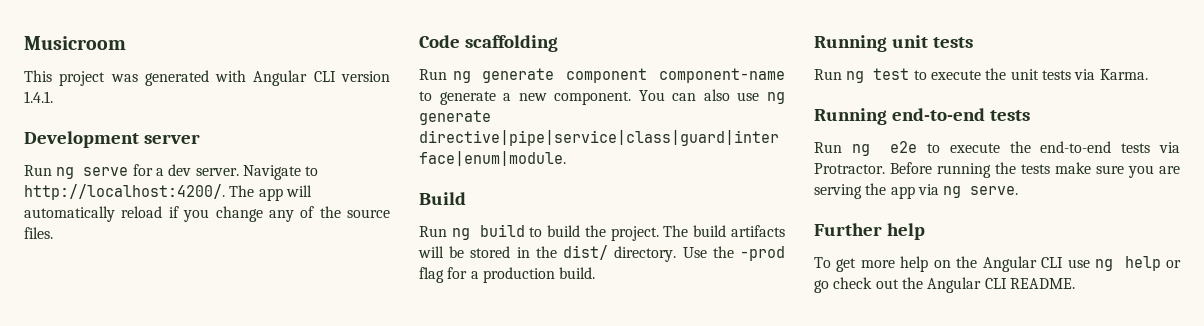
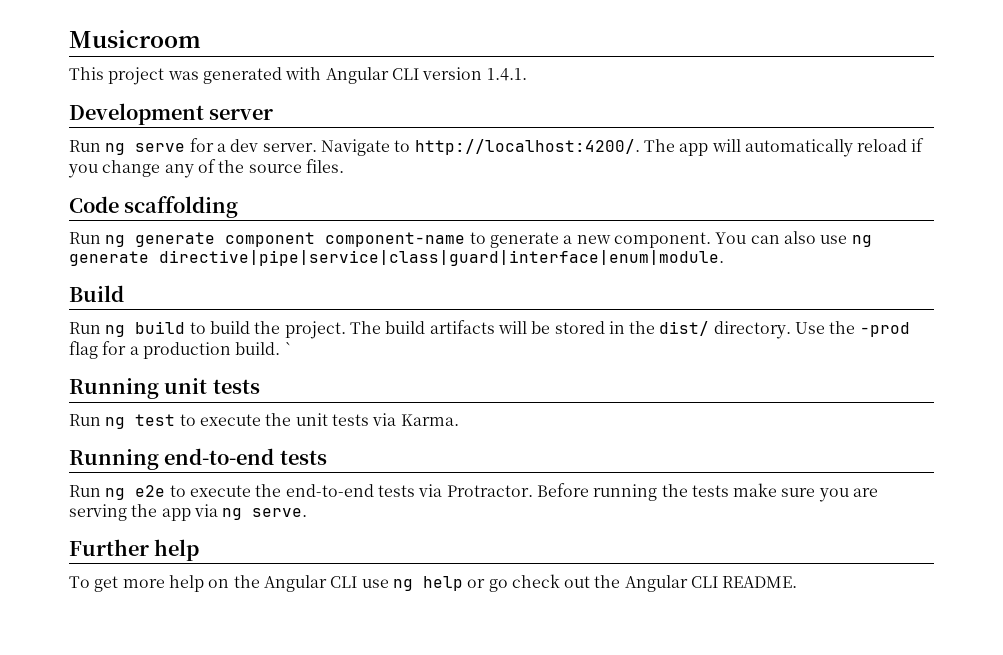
+ `

